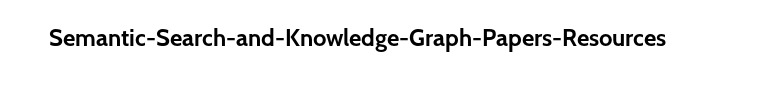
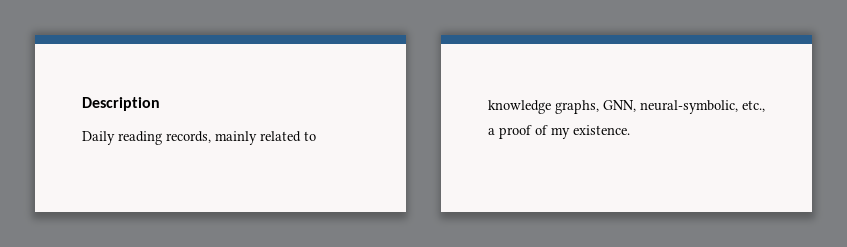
- Semantic-Search-and-Knowledge-Graph-Papers-Resources
+ Description
+ Daily reading records, mainly related to knowledge graphs, GNN, neural-symbolic, etc., a proof of my existence.

